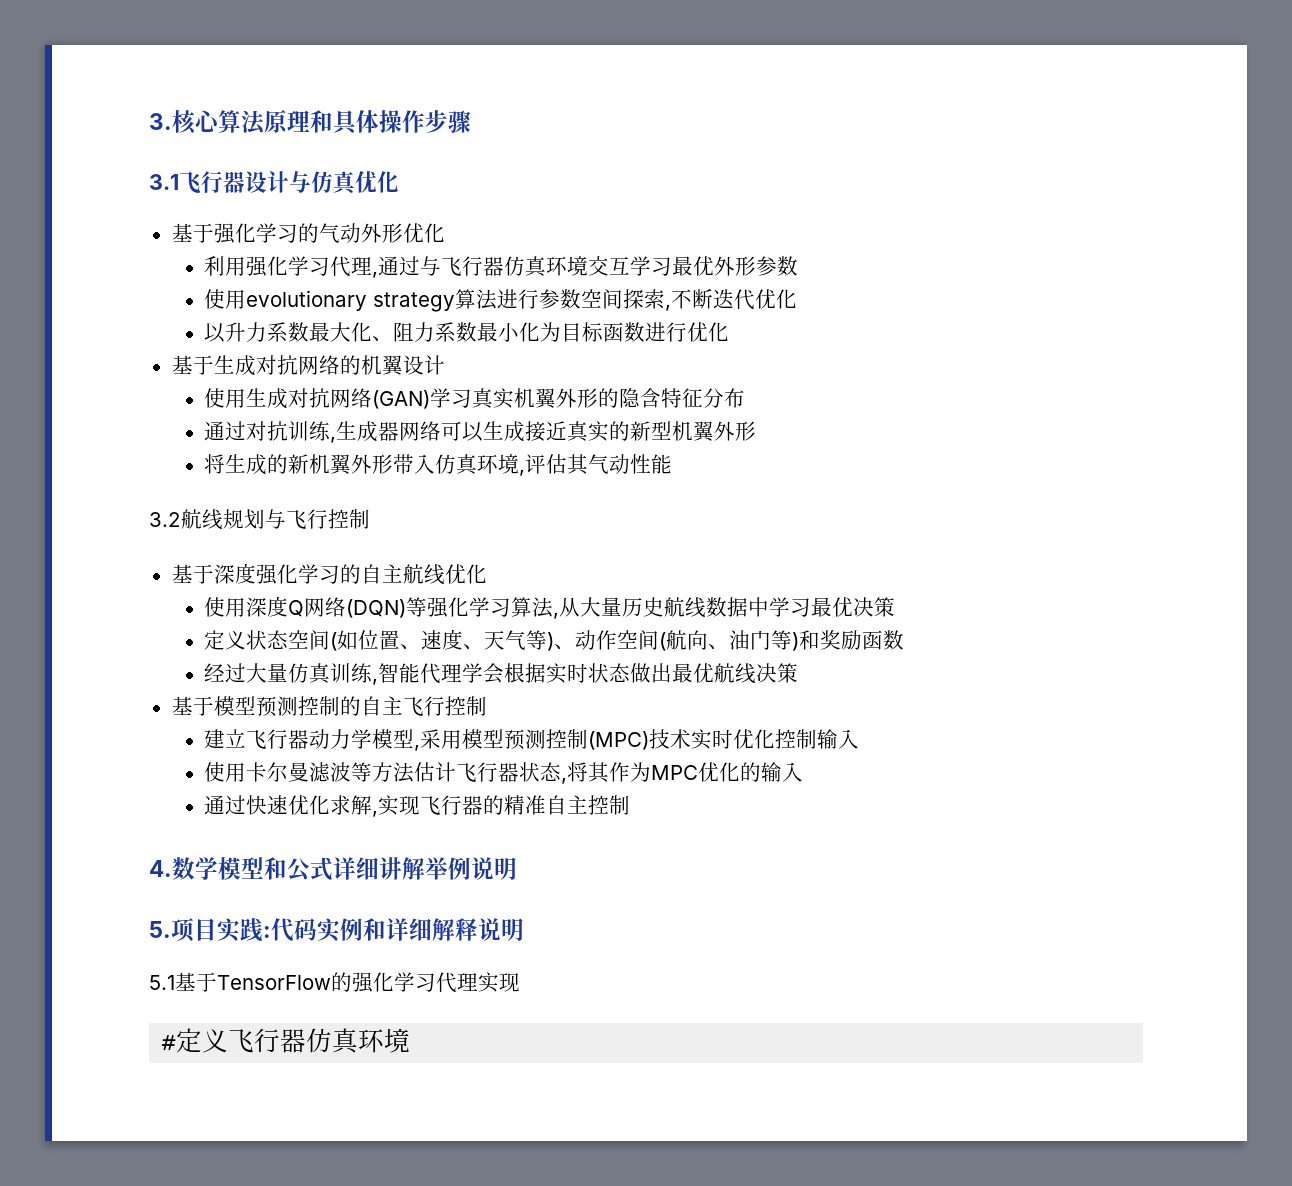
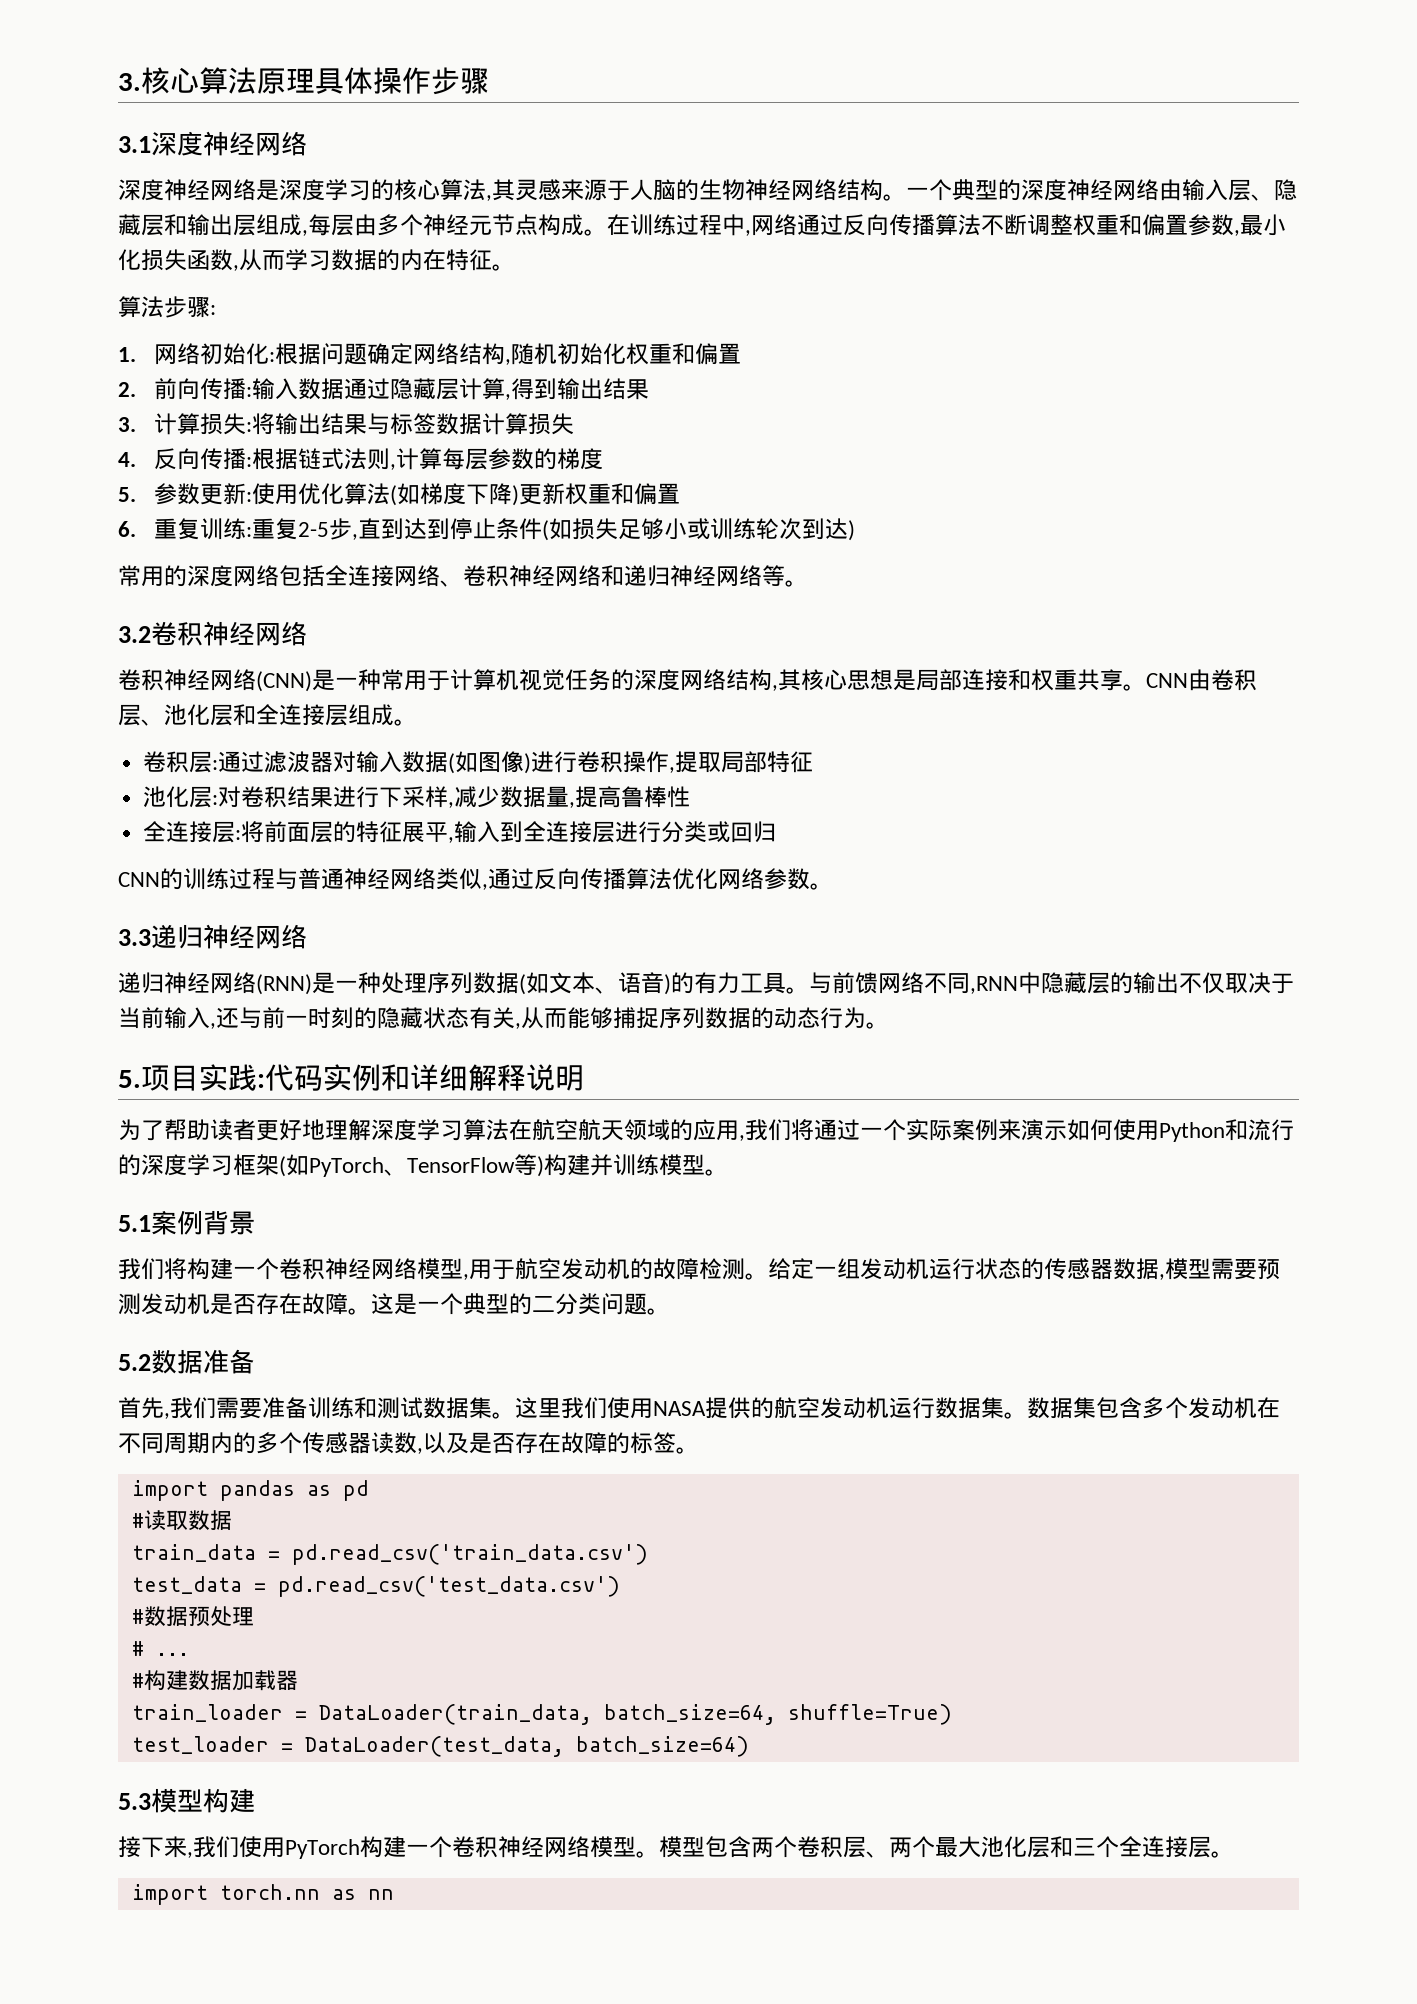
- 3.核心算法原理和具体操作步骤
+ 3.核心算法原理具体操作步骤
- 3.1飞行器设计与仿真优化
- 基于强化学习的气动外形优化
- 利用强化学习代理,通过与飞行器仿真环境交互学习最优外形参数
- 使用evolutionary strategy算法进行参数空间探索,不断迭代优化
- 以升力系数最大化、阻力系数最小化为目标函数进行优化
- 基于生成对抗网络的机翼设计
- 使用生成对抗网络(GAN)学习真实机翼外形的隐含特征分布
- 通过对抗训练,生成器网络可以生成接近真实的新型机翼外形
- 将生成的新机翼外形带入仿真环境,评估其气动性能
- 3.2航线规划与飞行控制
- 基于深度强化学习的自主航线优化
- 使用深度Q网络(DQN)等强化学习算法,从大量历史航线数据中学习最优决策
- 定义状态空间(如位置、速度、天气等)、动作空间(航向、油门等)和奖励函数
- 经过大量仿真训练,智能代理学会根据实时状态做出最优航线决策
- 基于模型预测控制的自主飞行控制
- 建立飞行器动力学模型,采用模型预测控制(MPC)技术实时优化控制输入
- 使用卡尔曼滤波等方法估计飞行器状态,将其作为MPC优化的输入
- 通过快速优化求解,实现飞行器的精准自主控制
- 4.数学模型和公式详细讲解举例说明
+ 3.1深度神经网络
+ 深度神经网络是深度学习的核心算法,其灵感来源于人脑的生物神经网络结构。一个典型的深度神经网络由输入层、隐藏层和输出层组成,每层由多个神经元节点构成。在训练过程中,网络通过反向传播算法不断调整权重和偏置参数,最小化损失函数,从而学习数据的内在特征。
+ 算法步骤:
+ 1.网络初始化:根据问题确定网络结构,随机初始化权重和偏置
+ 2.前向传播:输入数据通过隐藏层计算,得到输出结果
+ 3.计算损失:将输出结果与标签数据计算损失
+ 4.反向传播:根据链式法则,计算每层参数的梯度
+ 5.参数更新:使用优化算法(如梯度下降)更新权重和偏置
+ 6.重复训练:重复2-5步,直到达到停止条件(如损失足够小或训练轮次到达)
+ 常用的深度网络包括全连接网络、卷积神经网络和递归神经网络等。
+ 3.2卷积神经网络
+ 卷积神经网络(CNN)是一种常用于计算机视觉任务的深度网络结构,其核心思想是局部连接和权重共享。CNN由卷积层、池化层和全连接层组成。
+ 卷积层:通过滤波器对输入数据(如图像)进行卷积操作,提取局部特征
+ 池化层:对卷积结果进行下采样,减少数据量,提高鲁棒性
+ 全连接层:将前面层的特征展平,输入到全连接层进行分类或回归
+ CNN的训练过程与普通神经网络类似,通过反向传播算法优化网络参数。
+ 3.3递归神经网络
+ 递归神经网络(RNN)是一种处理序列数据(如文本、语音)的有力工具。与前馈网络不同,RNN中隐藏层的输出不仅取决于当前输入,还与前一时刻的隐藏状态有关,从而能够捕捉序列数据的动态行为。
- 5.1基于TensorFlow的强化学习代理实现
- #定义飞行器仿真环境
+ 为了帮助读者更好地理解深度学习算法在航空航天领域的应用,我们将通过一个实际案例来演示如何使用Python和流行的深度学习框架(如PyTorch、TensorFlow等)构建并训练模型。
+ 5.1案例背景
+ 我们将构建一个卷积神经网络模型,用于航空发动机的故障检测。给定一组发动机运行状态的传感器数据,模型需要预测发动机是否存在故障。这是一个典型的二分类问题。
+ 5.2数据准备
+ 首先,我们需要准备训练和测试数据集。这里我们使用NASA提供的航空发动机运行数据集。数据集包含多个发动机在不同周期内的多个传感器读数,以及是否存在故障的标签。
+ import pandas as pd
+ #读取数据
+ train_data = pd.read_csv('train_data.csv')
+ test_data = pd.read_csv('test_data.csv')
+ #数据预处理
+ # ...
+ #构建数据加载器
+ train_loader = DataLoader(train_data, batch_size=64, shuffle=True)
+ test_loader = DataLoader(test_data, batch_size=64)
+ 5.3模型构建
+ 接下来,我们使用PyTorch构建一个卷积神经网络模型。模型包含两个卷积层、两个最大池化层和三个全连接层。
+ import torch.nn as nn

